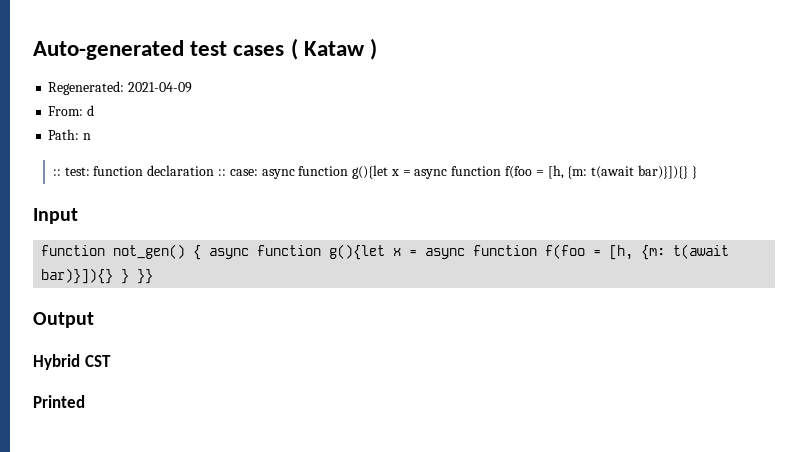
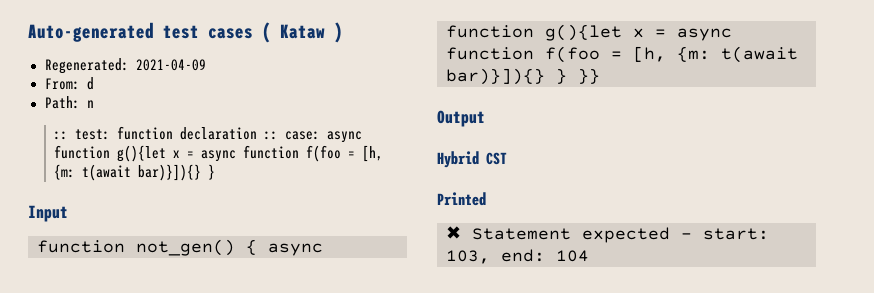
+ ✖ Statement expected - start: 103, end: 104

